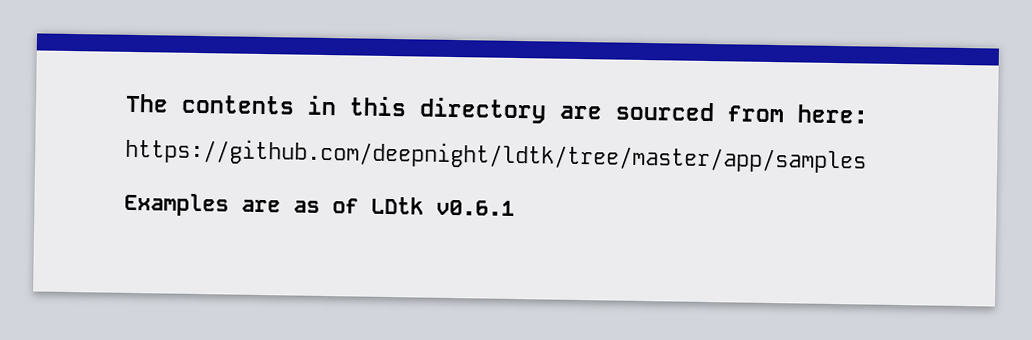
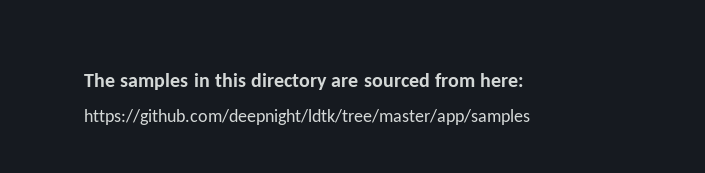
- The contents in this directory are sourced from here:
+ The samples in this directory are sourced from here:
- Examples are as of LDtk v0.6.1

